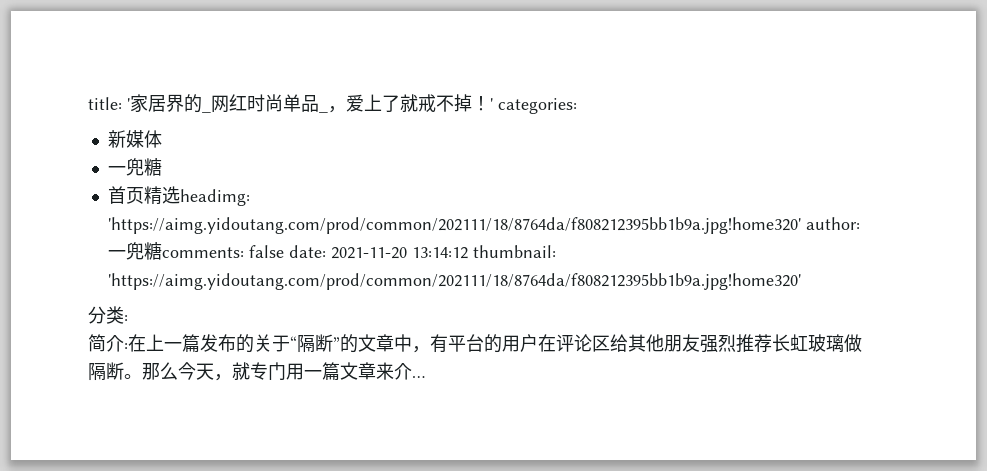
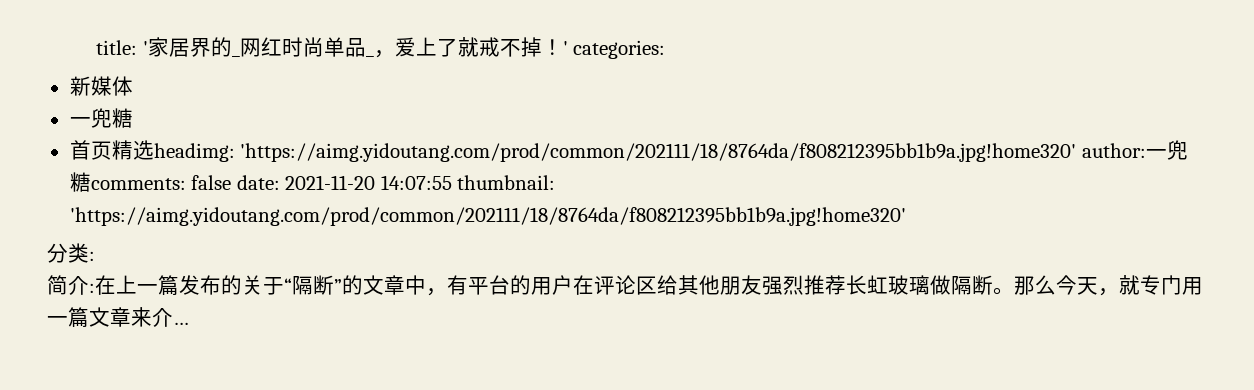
- 首页精选headimg: 'https://aimg.yidoutang.com/prod/common/202111/18/8764da/f808212395bb1b9a.jpg!home320' author:一兜糖comments: false date: 2021-11-20 13:14:12 thumbnail: 'https://aimg.yidoutang.com/prod/common/202111/18/8764da/f808212395bb1b9a.jpg!home320'
+ 首页精选headimg: 'https://aimg.yidoutang.com/prod/common/202111/18/8764da/f808212395bb1b9a.jpg!home320' author:一兜糖comments: false date: 2021-11-20 14:07:55 thumbnail: 'https://aimg.yidoutang.com/prod/common/202111/18/8764da/f808212395bb1b9a.jpg!home320'

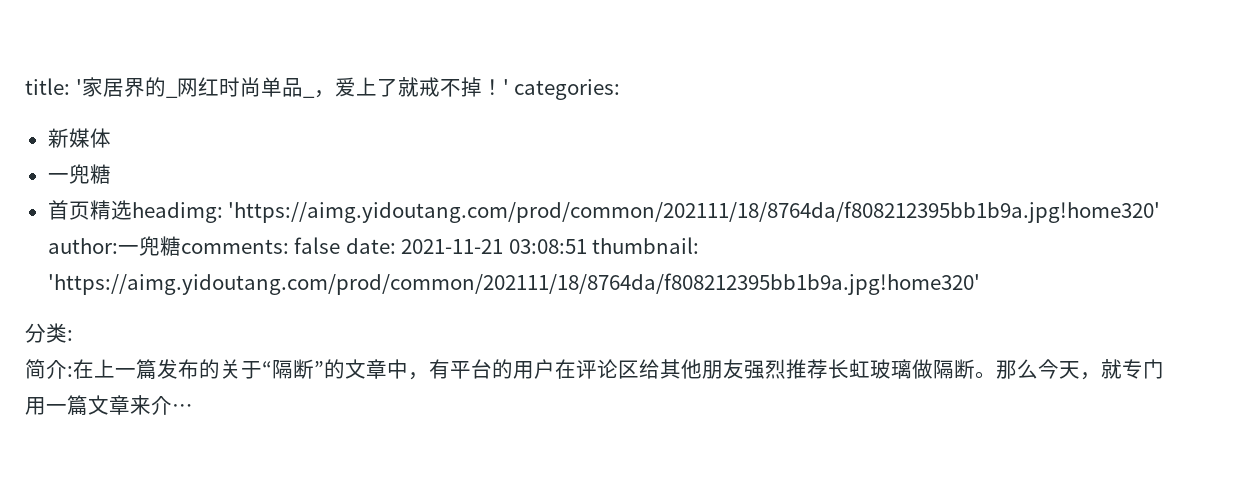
- 首页精选headimg: 'https://aimg.yidoutang.com/prod/common/202111/18/8764da/f808212395bb1b9a.jpg!home320' author:一兜糖comments: false date: 2021-11-20 14:07:55 thumbnail: 'https://aimg.yidoutang.com/prod/common/202111/18/8764da/f808212395bb1b9a.jpg!home320'
+ 首页精选headimg: 'https://aimg.yidoutang.com/prod/common/202111/18/8764da/f808212395bb1b9a.jpg!home320' author:一兜糖comments: false date: 2021-11-21 03:08:51 thumbnail: 'https://aimg.yidoutang.com/prod/common/202111/18/8764da/f808212395bb1b9a.jpg!home320'

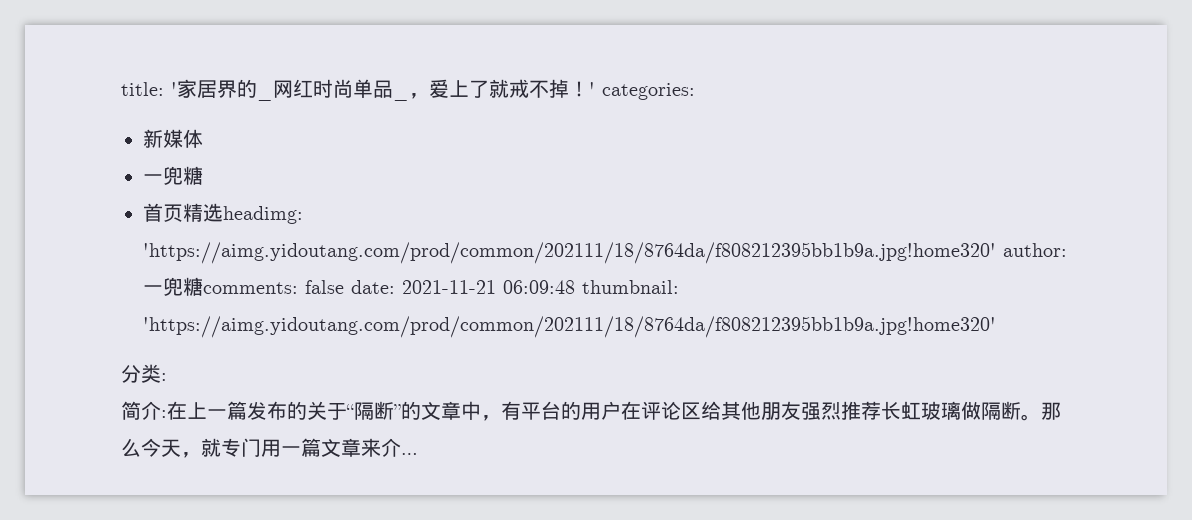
- 首页精选headimg: 'https://aimg.yidoutang.com/prod/common/202111/18/8764da/f808212395bb1b9a.jpg!home320' author:一兜糖comments: false date: 2021-11-21 03:08:51 thumbnail: 'https://aimg.yidoutang.com/prod/common/202111/18/8764da/f808212395bb1b9a.jpg!home320'
+ 首页精选headimg: 'https://aimg.yidoutang.com/prod/common/202111/18/8764da/f808212395bb1b9a.jpg!home320' author:一兜糖comments: false date: 2021-11-21 06:09:48 thumbnail: 'https://aimg.yidoutang.com/prod/common/202111/18/8764da/f808212395bb1b9a.jpg!home320'

